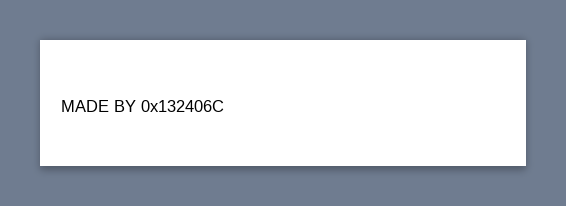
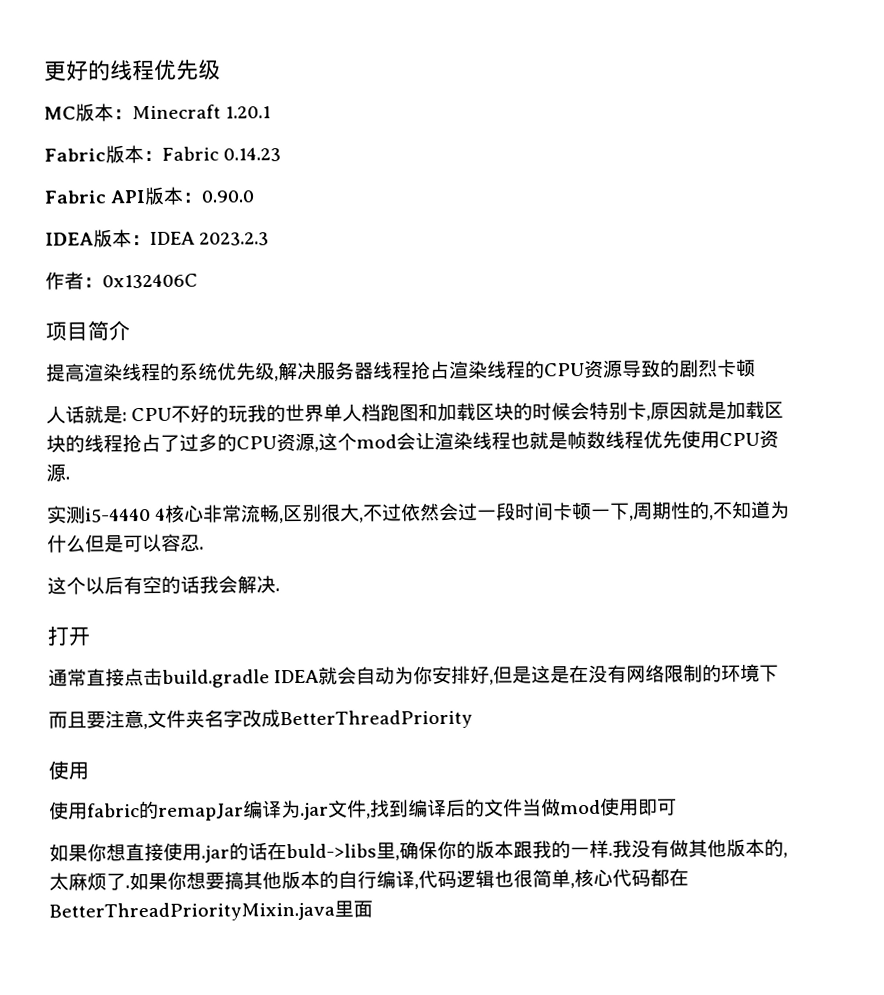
- MADE BY 0x132406C
+ 更好的线程优先级
+ MC版本：Minecraft 1.20.1
+ Fabric版本：Fabric 0.14.23
+ Fabric API版本：0.90.0
+ IDEA版本：IDEA 2023.2.3
+ 作者：0x132406C
+ 项目简介
+ 提高渲染线程的系统优先级,解决服务器线程抢占渲染线程的CPU资源导致的剧烈卡顿
+ 人话就是: CPU不好的玩我的世界单人档跑图和加载区块的时候会特别卡,原因就是加载区块的线程抢占了过多的CPU资源,这个mod会让渲染线程也就是帧数线程优先使用CPU资源.
+ 实测i5-4440 4核心非常流畅,区别很大,不过依然会过一段时间卡顿一下,周期性的,不知道为什么但是可以容忍.
+ 这个以后有空的话我会解决.
+ 打开
+ 通常直接点击build.gradle IDEA就会自动为你安排好,但是这是在没有网络限制的环境下
+ 而且要注意,文件夹名字改成BetterThreadPriority
+ 使用
+ 使用fabric的remapJar编译为.jar文件,找到编译后的文件当做mod使用即可
+ 如果你想直接使用.jar的话在buld->libs里,确保你的版本跟我的一样.我没有做其他版本的,太麻烦了.如果你想要搞其他版本的自行编译,代码逻辑也很简单,核心代码都在BetterThreadPriorityMixin.java里面

